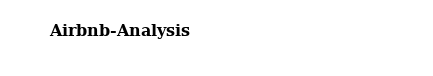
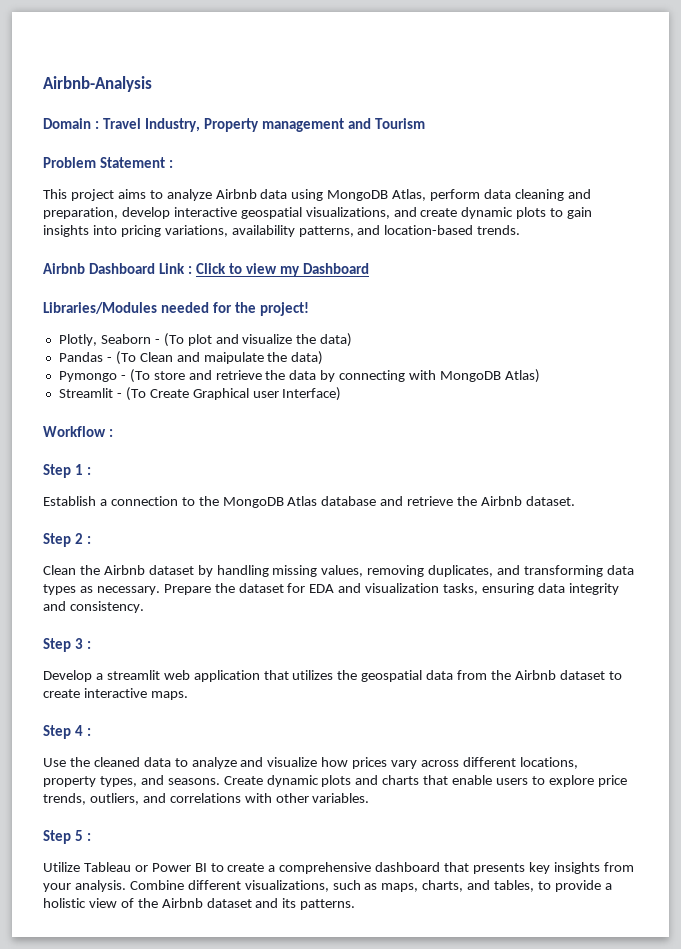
+ Domain : Travel Industry, Property management and Tourism
+ Problem Statement :
+ This project aims to analyze Airbnb data using MongoDB Atlas, perform data cleaning and preparation, develop interactive geospatial visualizations, and create dynamic plots to gain insights into pricing variations, availability patterns, and location-based trends.
+ Airbnb Dashboard Link : Click to view my Dashboard
+ Libraries/Modules needed for the project!
+ Plotly, Seaborn - (To plot and visualize the data)
+ Pandas - (To Clean and maipulate the data)
+ Pymongo - (To store and retrieve the data by connecting with MongoDB Atlas)
+ Streamlit - (To Create Graphical user Interface)
+ Workflow :
+ Step 1 :
+ Establish a connection to the MongoDB Atlas database and retrieve the Airbnb dataset.
+ Step 2 :
+ Clean the Airbnb dataset by handling missing values, removing duplicates, and transforming data types as necessary. Prepare the dataset for EDA and visualization tasks, ensuring data integrity and consistency.
+ Step 3 :
+ Develop a streamlit web application that utilizes the geospatial data from the Airbnb dataset to create interactive maps.
+ Step 4 :
+ Use the cleaned data to analyze and visualize how prices vary across different locations, property types, and seasons. Create dynamic plots and charts that enable users to explore price trends, outliers, and correlations with other variables.
+ Step 5 :
+ Utilize Tableau or Power BI to create a comprehensive dashboard that presents key insights from your analysis. Combine different visualizations, such as maps, charts, and tables, to provide a holistic view of the Airbnb dataset and its patterns.

